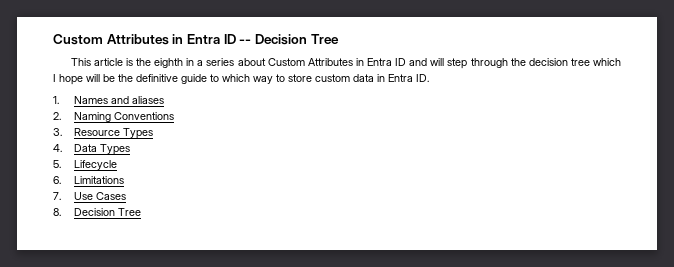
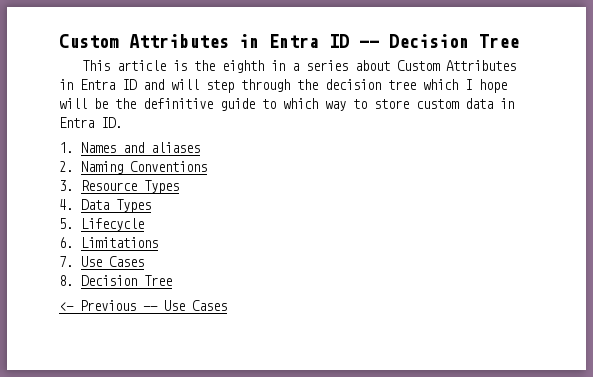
+ <- Previous -- Use Cases

